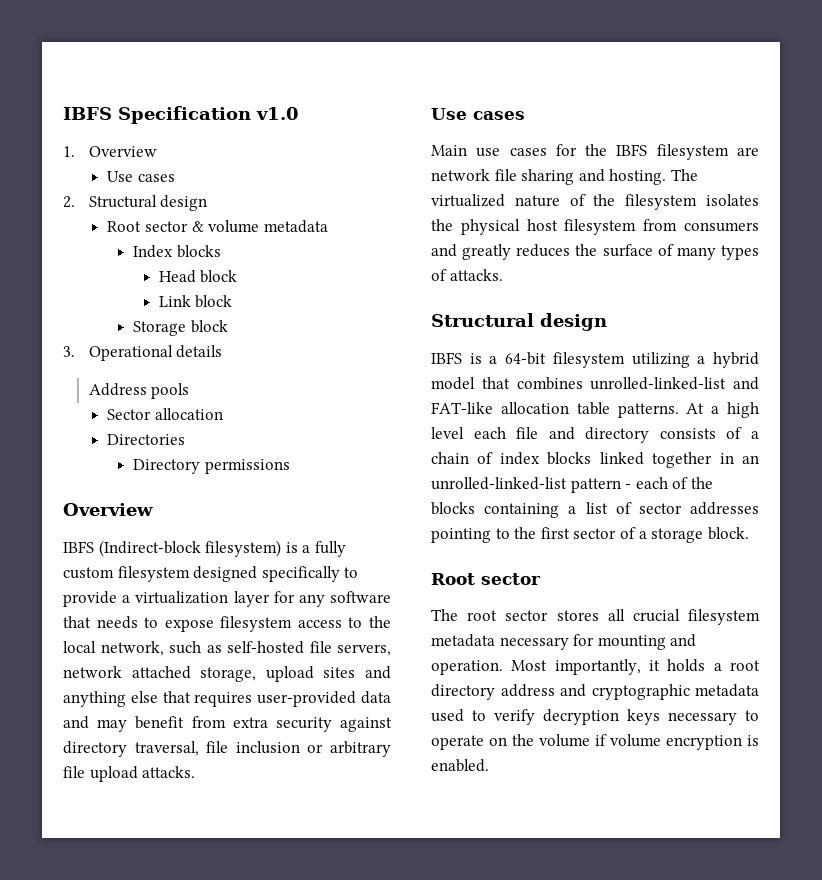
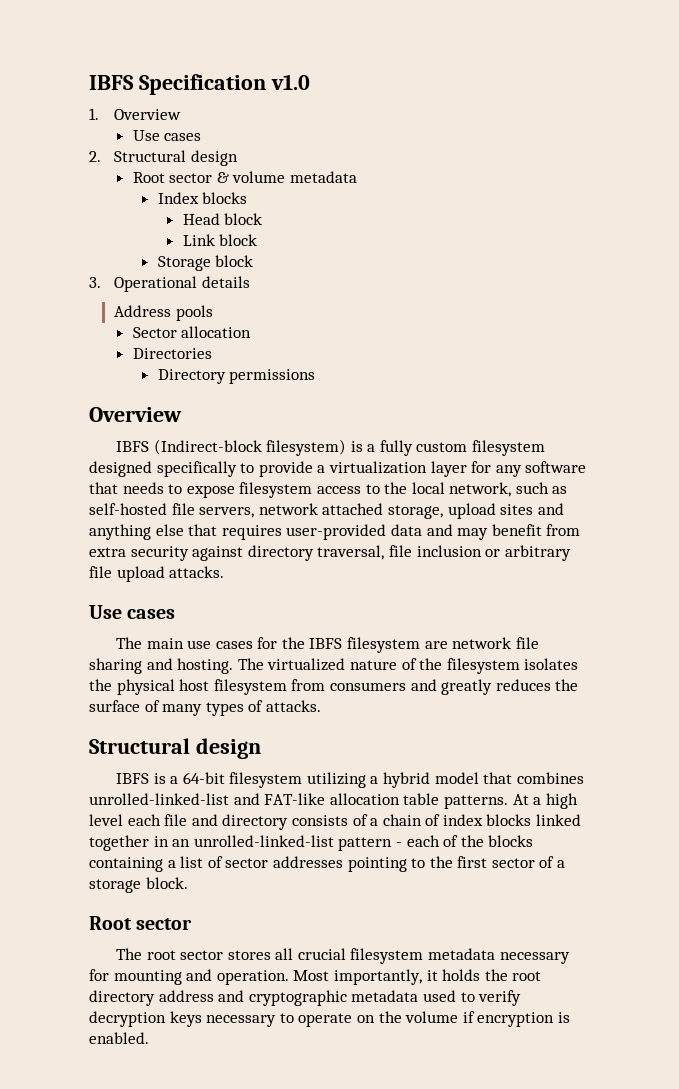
- Main use cases for the IBFS filesystem are network file sharing and hosting.
+ The main use cases for the IBFS filesystem are network file sharing and hosting.
- Most importantly, it holds a root directory address and cryptographic metadata used to verify decryption keys necessary to operate on the volume if volume encryption is enabled.
+ Most importantly, it holds the root directory address and cryptographic metadata used to verify decryption keys necessary to operate on the volume if encryption is enabled.

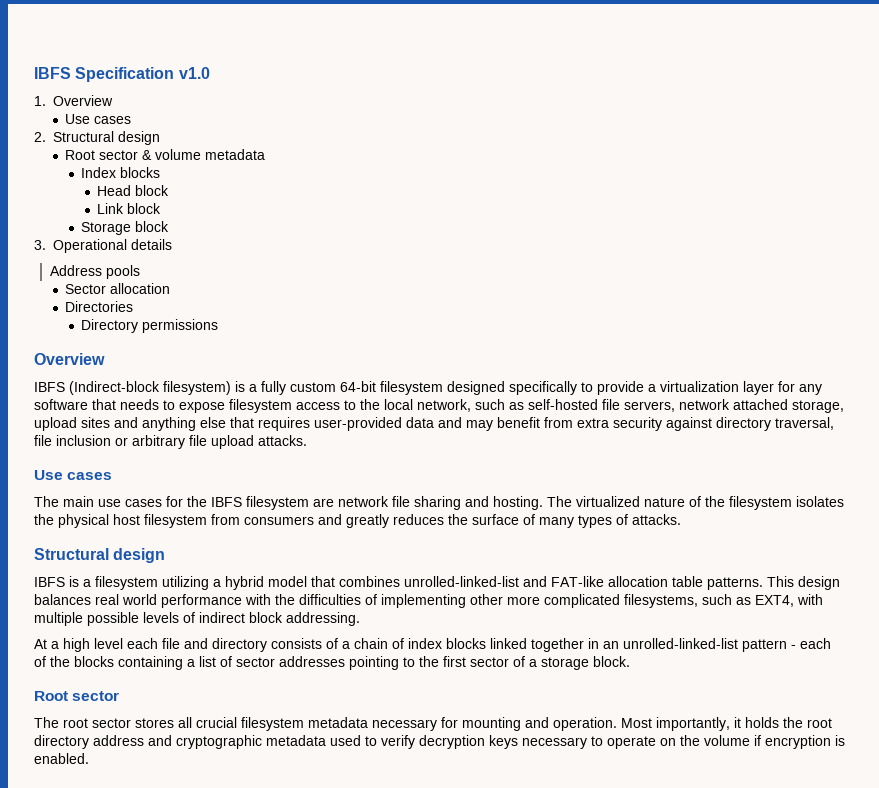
- IBFS (Indirect-block filesystem) is a fully custom filesystem designed specifically to provide a virtualization layer for any software that needs to expose filesystem access to the local network, such as self-hosted file servers, network attached storage, upload sites and anything else that requires user-provided data and may benefit from extra security against directory traversal, file inclusion or arbitrary file upload attacks.
+ IBFS (Indirect-block filesystem) is a fully custom 64-bit filesystem designed specifically to provide a virtualization layer for any software that needs to expose filesystem access to the local network, such as self-hosted file servers, network attached storage, upload sites and anything else that requires user-provided data and may benefit from extra security against directory traversal, file inclusion or arbitrary file upload attacks.
- IBFS is a 64-bit filesystem utilizing a hybrid model that combines unrolled-linked-list and FAT-like allocation table patterns. At a high level each file and directory consists of a chain of index blocks linked together in an unrolled-linked-list pattern - each of the blocks containing a list of sector addresses pointing to the first sector of a storage block.
+ IBFS is a filesystem utilizing a hybrid model that combines unrolled-linked-list and FAT-like allocation table patterns. This design balances real world performance with the difficulties of implementing other more complicated filesystems, such as EXT4, with multiple possible levels of indirect block addressing.
+ At a high level each file and directory consists of a chain of index blocks linked together in an unrolled-linked-list pattern - each of the blocks containing a list of sector addresses pointing to the first sector of a storage block.

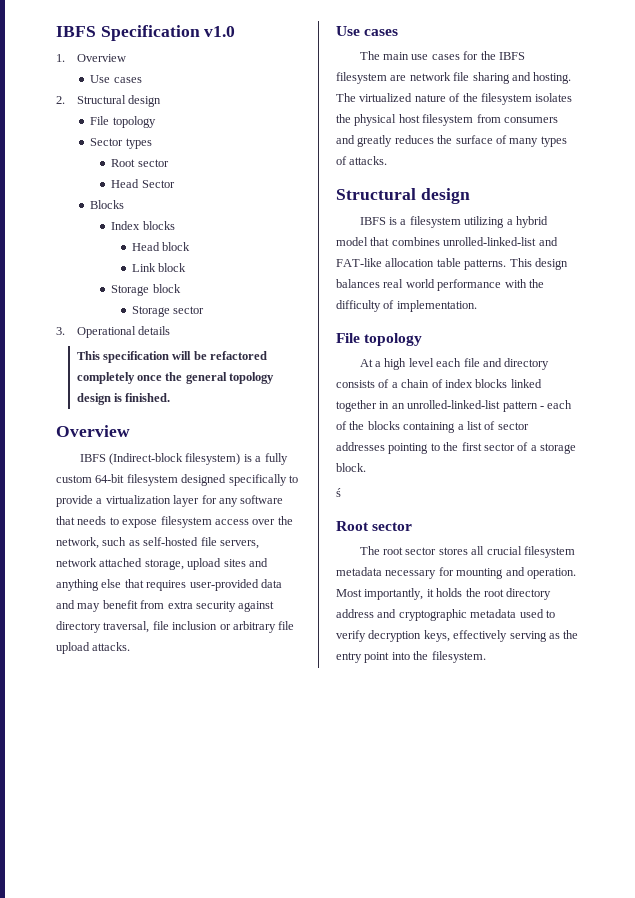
  2. Structural design
- Root sector & volume metadata
+ File topology
+ Sector types
+ Root sector
+ Head Sector
+ Blocks
+ Storage sector
- Address pools
- Sector allocation
- Directories
- Directory permissions
+ This specification will be refactored completely once the general topology design is finished.
- IBFS (Indirect-block filesystem) is a fully custom 64-bit filesystem designed specifically to provide a virtualization layer for any software that needs to expose filesystem access to the local network, such as self-hosted file servers, network attached storage, upload sites and anything else that requires user-provided data and may benefit from extra security against directory traversal, file inclusion or arbitrary file upload attacks.
+ IBFS (Indirect-block filesystem) is a fully custom 64-bit filesystem designed specifically to provide a virtualization layer for any software that needs to expose filesystem access over the network, such as self-hosted file servers, network attached storage, upload sites and anything else that requires user-provided data and may benefit from extra security against directory traversal, file inclusion or arbitrary file upload attacks.
- This design balances real world performance with the difficulties of implementing other more complicated filesystems, such as EXT4, with multiple possible levels of indirect block addressing.
+ This design balances real world performance with the difficulty of implementation.
+ File topology
+ ś
- Most importantly, it holds the root directory address and cryptographic metadata used to verify decryption keys necessary to operate on the volume if encryption is enabled.
+ Most importantly, it holds the root directory address and cryptographic metadata used to verify decryption keys, effectively serving as the entry point into the filesystem.

